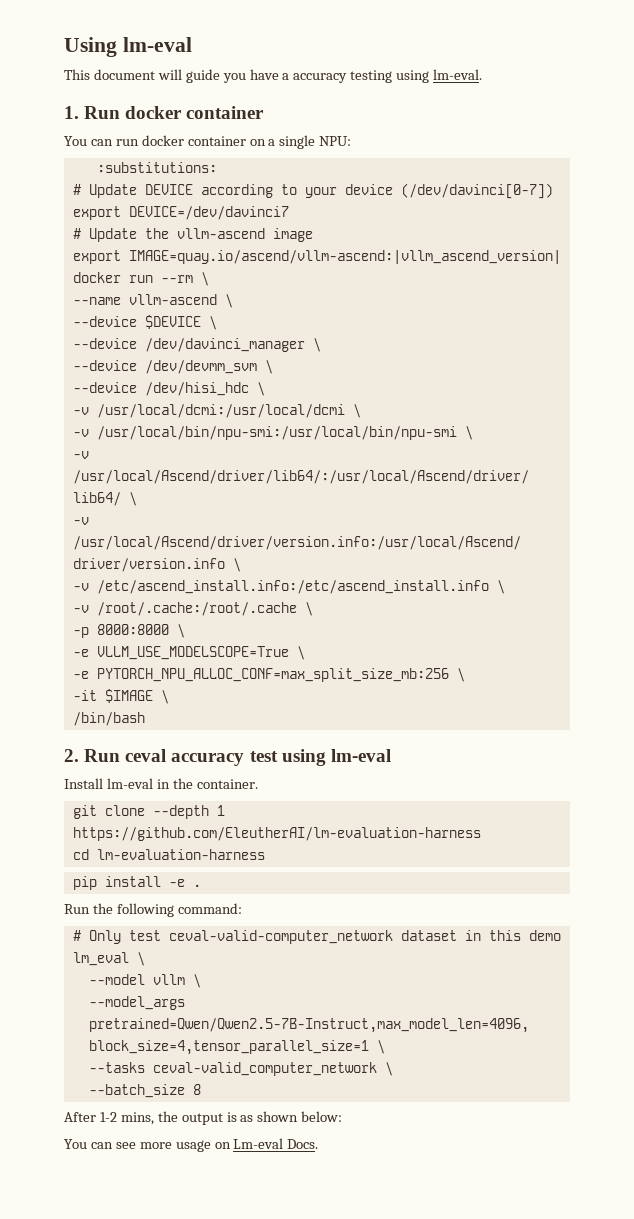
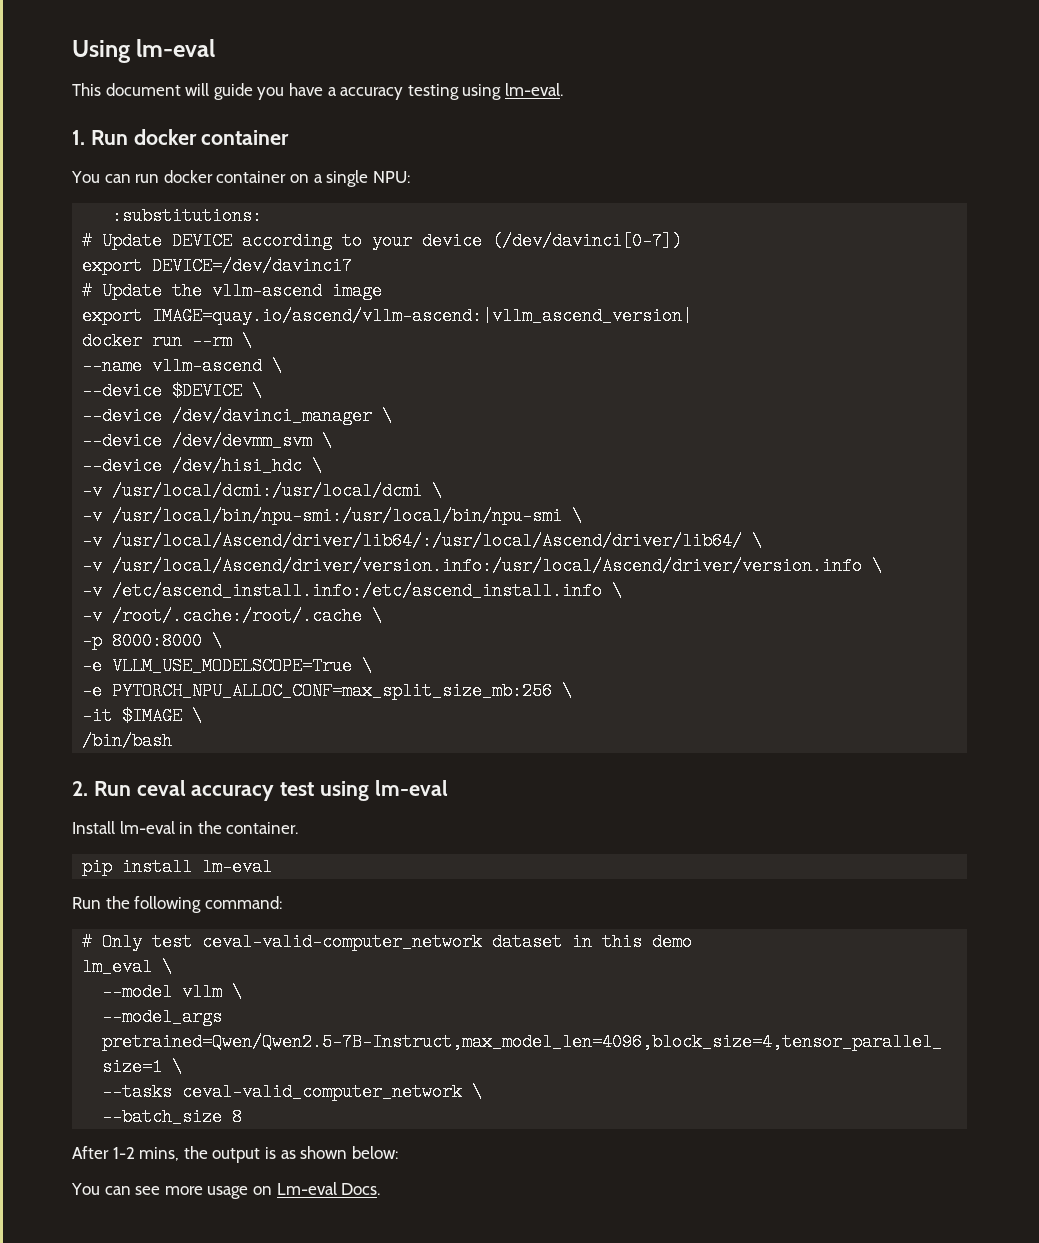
- git clone --depth 1 https://github.com/EleutherAI/lm-evaluation-harness
- cd lm-evaluation-harness
- pip install -e .
+ pip install lm-eval

